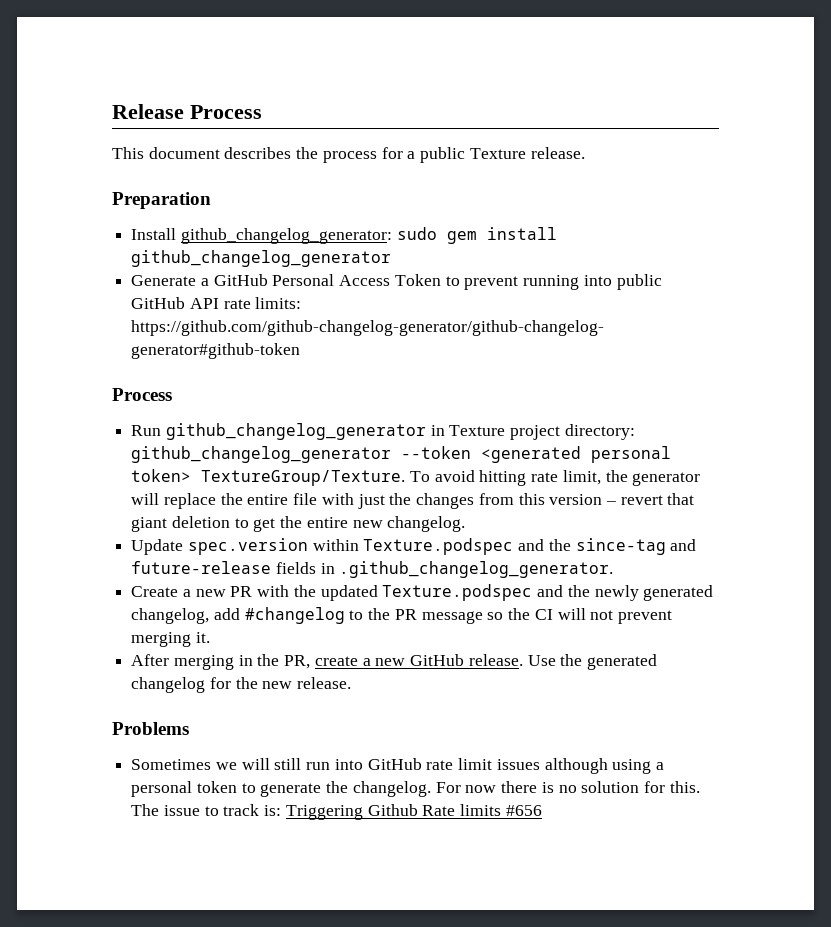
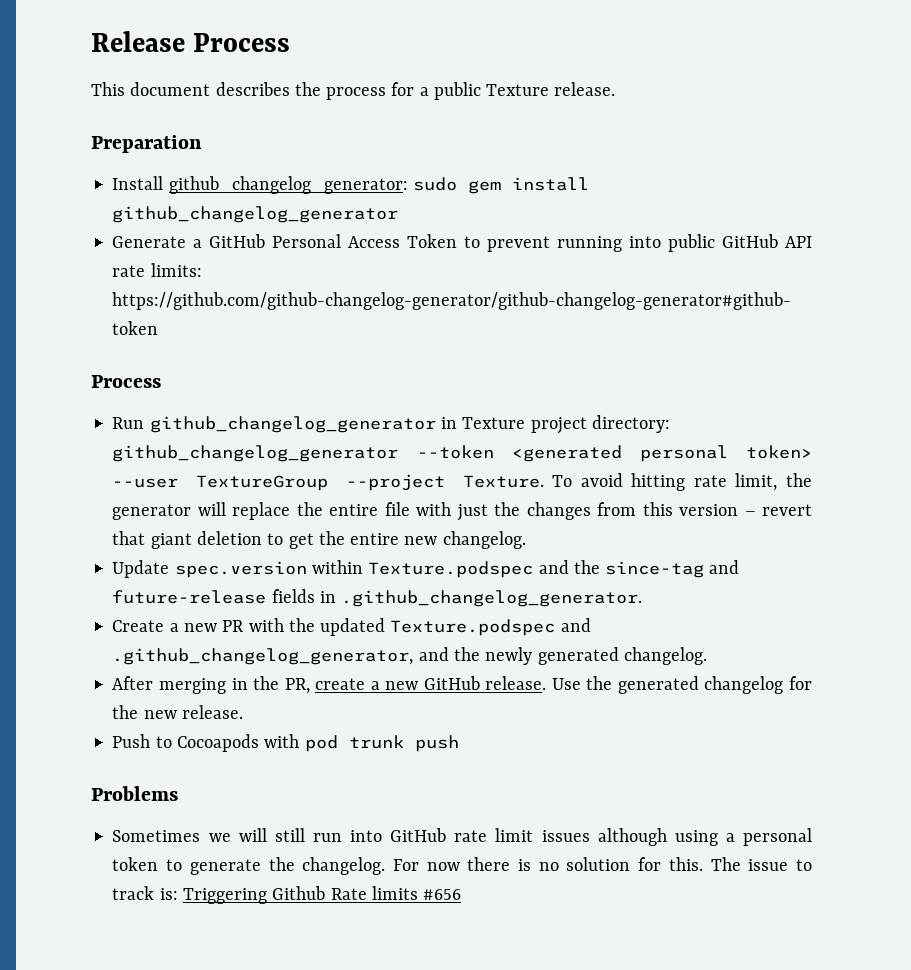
- Run github_changelog_generator in Texture project directory: github_changelog_generator --token <generated personal token> TextureGroup/Texture.
+ Run github_changelog_generator in Texture project directory: github_changelog_generator --token <generated personal token> --user TextureGroup --project Texture.
- Create a new PR with the updated Texture.podspec and the newly generated changelog, add #changelog to the PR message so the CI will not prevent merging it.
+ Create a new PR with the updated Texture.podspec and .github_changelog_generator, and the newly generated changelog.
+ Push to Cocoapods with pod trunk push

